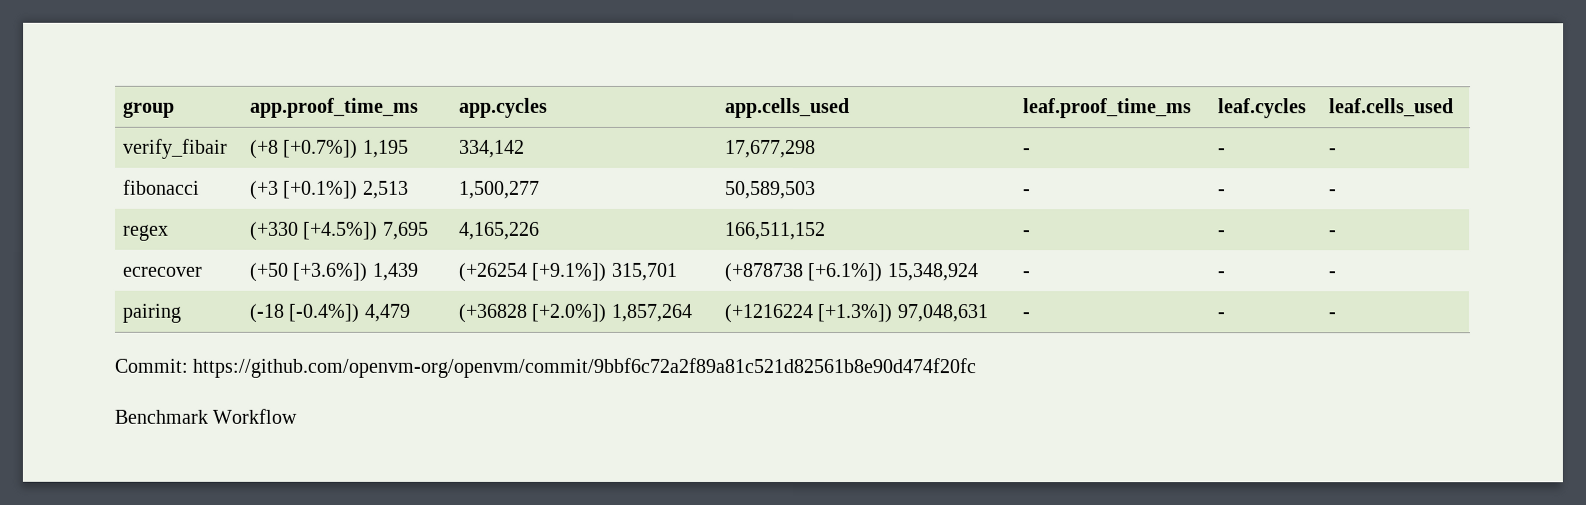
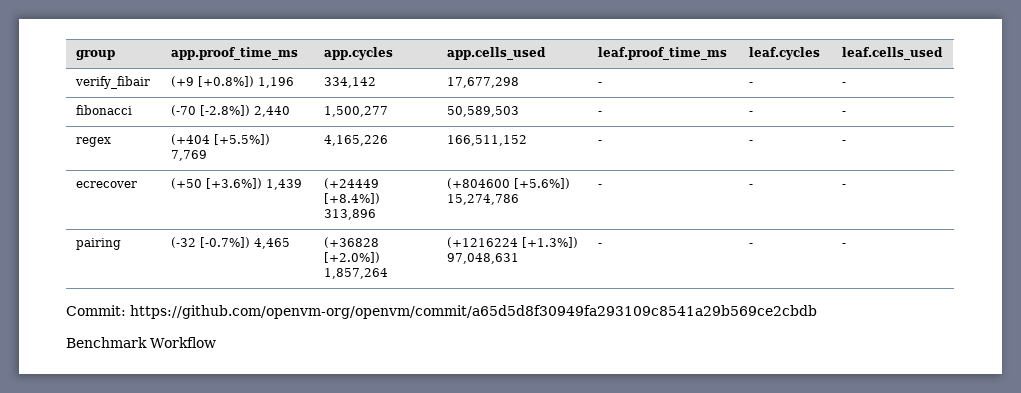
- verify_fibair | (+8 [+0.7%]) 1,195 | 334,142 | 17,677,298 | - | - | -
+ verify_fibair | (+9 [+0.8%]) 1,196 | 334,142 | 17,677,298 | - | - | -
- fibonacci | (+3 [+0.1%]) 2,513 | 1,500,277 | 50,589,503 | - | - | -
+ fibonacci | (-70 [-2.8%]) 2,440 | 1,500,277 | 50,589,503 | - | - | -
- regex | (+330 [+4.5%]) 7,695 | 4,165,226 | 166,511,152 | - | - | -
+ regex | (+404 [+5.5%]) 7,769 | 4,165,226 | 166,511,152 | - | - | -
- ecrecover | (+50 [+3.6%]) 1,439 | (+26254 [+9.1%]) 315,701 | (+878738 [+6.1%]) 15,348,924 | - | - | -
+ ecrecover | (+50 [+3.6%]) 1,439 | (+24449 [+8.4%]) 313,896 | (+804600 [+5.6%]) 15,274,786 | - | - | -
- pairing | (-18 [-0.4%]) 4,479 | (+36828 [+2.0%]) 1,857,264 | (+1216224 [+1.3%]) 97,048,631 | - | - | -
+ pairing | (-32 [-0.7%]) 4,465 | (+36828 [+2.0%]) 1,857,264 | (+1216224 [+1.3%]) 97,048,631 | - | - | -
- Commit: https://github.com/openvm-org/openvm/commit/9bbf6c72a2f89a81c521d82561b8e90d474f20fc
+ Commit: https://github.com/openvm-org/openvm/commit/a65d5d8f30949fa293109c8541a29b569ce2cbdb

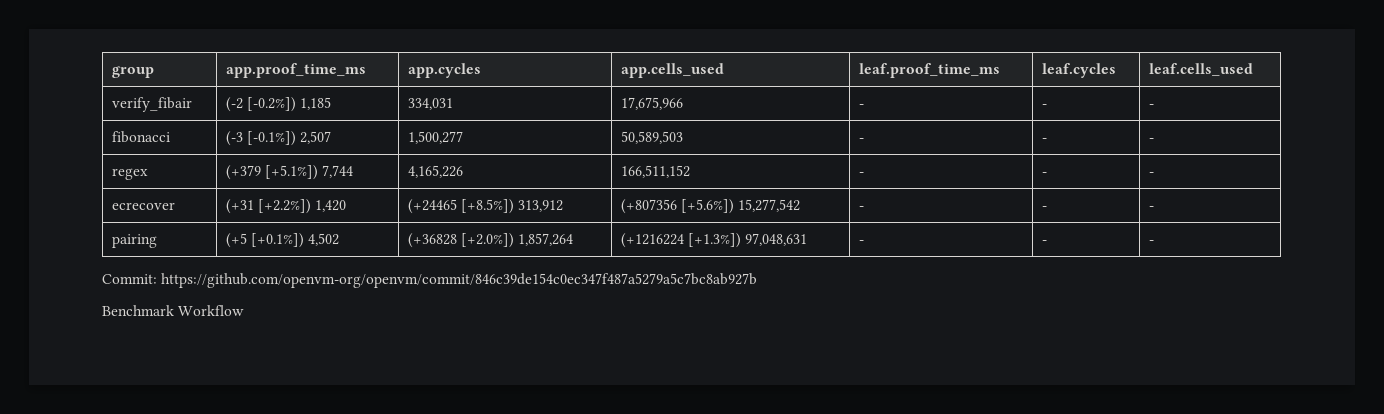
- verify_fibair | (+9 [+0.8%]) 1,196 | 334,142 | 17,677,298 | - | - | -
+ verify_fibair | (-2 [-0.2%]) 1,185 | 334,031 | 17,675,966 | - | - | -
- fibonacci | (-70 [-2.8%]) 2,440 | 1,500,277 | 50,589,503 | - | - | -
+ fibonacci | (-3 [-0.1%]) 2,507 | 1,500,277 | 50,589,503 | - | - | -
- regex | (+404 [+5.5%]) 7,769 | 4,165,226 | 166,511,152 | - | - | -
+ regex | (+379 [+5.1%]) 7,744 | 4,165,226 | 166,511,152 | - | - | -
- ecrecover | (+50 [+3.6%]) 1,439 | (+24449 [+8.4%]) 313,896 | (+804600 [+5.6%]) 15,274,786 | - | - | -
+ ecrecover | (+31 [+2.2%]) 1,420 | (+24465 [+8.5%]) 313,912 | (+807356 [+5.6%]) 15,277,542 | - | - | -
- pairing | (-32 [-0.7%]) 4,465 | (+36828 [+2.0%]) 1,857,264 | (+1216224 [+1.3%]) 97,048,631 | - | - | -
+ pairing | (+5 [+0.1%]) 4,502 | (+36828 [+2.0%]) 1,857,264 | (+1216224 [+1.3%]) 97,048,631 | - | - | -
- Commit: https://github.com/openvm-org/openvm/commit/a65d5d8f30949fa293109c8541a29b569ce2cbdb
+ Commit: https://github.com/openvm-org/openvm/commit/846c39de154c0ec347f487a5279a5c7bc8ab927b

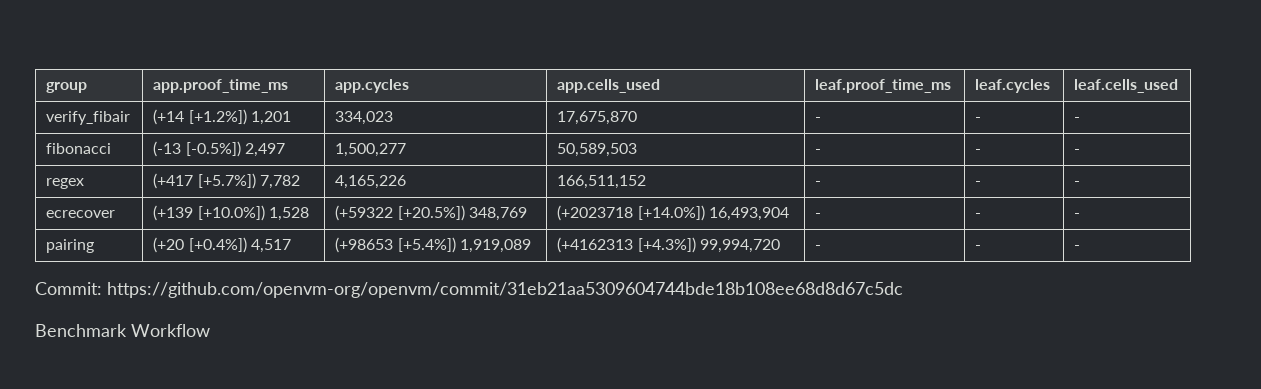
- verify_fibair | (-2 [-0.2%]) 1,185 | 334,031 | 17,675,966 | - | - | -
+ verify_fibair | (+14 [+1.2%]) 1,201 | 334,023 | 17,675,870 | - | - | -
- fibonacci | (-3 [-0.1%]) 2,507 | 1,500,277 | 50,589,503 | - | - | -
+ fibonacci | (-13 [-0.5%]) 2,497 | 1,500,277 | 50,589,503 | - | - | -
- regex | (+379 [+5.1%]) 7,744 | 4,165,226 | 166,511,152 | - | - | -
+ regex | (+417 [+5.7%]) 7,782 | 4,165,226 | 166,511,152 | - | - | -
- ecrecover | (+31 [+2.2%]) 1,420 | (+24465 [+8.5%]) 313,912 | (+807356 [+5.6%]) 15,277,542 | - | - | -
- pairing | (+5 [+0.1%]) 4,502 | (+36828 [+2.0%]) 1,857,264 | (+1216224 [+1.3%]) 97,048,631 | - | - | -
+ ecrecover | (+139 [+10.0%]) 1,528 | (+59322 [+20.5%]) 348,769 | (+2023718 [+14.0%]) 16,493,904 | - | - | -
+ pairing | (+20 [+0.4%]) 4,517 | (+98653 [+5.4%]) 1,919,089 | (+4162313 [+4.3%]) 99,994,720 | - | - | -
- Commit: https://github.com/openvm-org/openvm/commit/846c39de154c0ec347f487a5279a5c7bc8ab927b
+ Commit: https://github.com/openvm-org/openvm/commit/31eb21aa5309604744bde18b108ee68d8d67c5dc

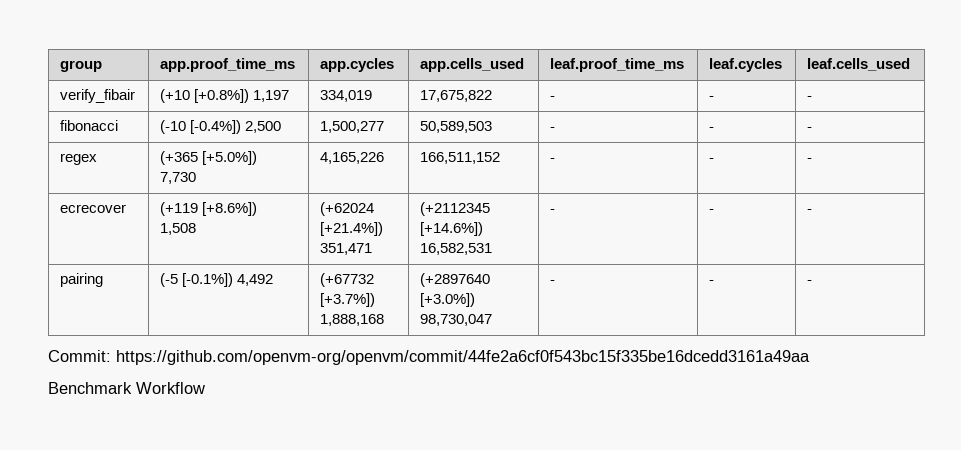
- verify_fibair | (+14 [+1.2%]) 1,201 | 334,023 | 17,675,870 | - | - | -
+ verify_fibair | (+10 [+0.8%]) 1,197 | 334,019 | 17,675,822 | - | - | -
- fibonacci | (-13 [-0.5%]) 2,497 | 1,500,277 | 50,589,503 | - | - | -
+ fibonacci | (-10 [-0.4%]) 2,500 | 1,500,277 | 50,589,503 | - | - | -
- regex | (+417 [+5.7%]) 7,782 | 4,165,226 | 166,511,152 | - | - | -
+ regex | (+365 [+5.0%]) 7,730 | 4,165,226 | 166,511,152 | - | - | -
- ecrecover | (+139 [+10.0%]) 1,528 | (+59322 [+20.5%]) 348,769 | (+2023718 [+14.0%]) 16,493,904 | - | - | -
- pairing | (+20 [+0.4%]) 4,517 | (+98653 [+5.4%]) 1,919,089 | (+4162313 [+4.3%]) 99,994,720 | - | - | -
+ ecrecover | (+119 [+8.6%]) 1,508 | (+62024 [+21.4%]) 351,471 | (+2112345 [+14.6%]) 16,582,531 | - | - | -
+ pairing | (-5 [-0.1%]) 4,492 | (+67732 [+3.7%]) 1,888,168 | (+2897640 [+3.0%]) 98,730,047 | - | - | -
- Commit: https://github.com/openvm-org/openvm/commit/31eb21aa5309604744bde18b108ee68d8d67c5dc
+ Commit: https://github.com/openvm-org/openvm/commit/44fe2a6cf0f543bc15f335be16dcedd3161a49aa

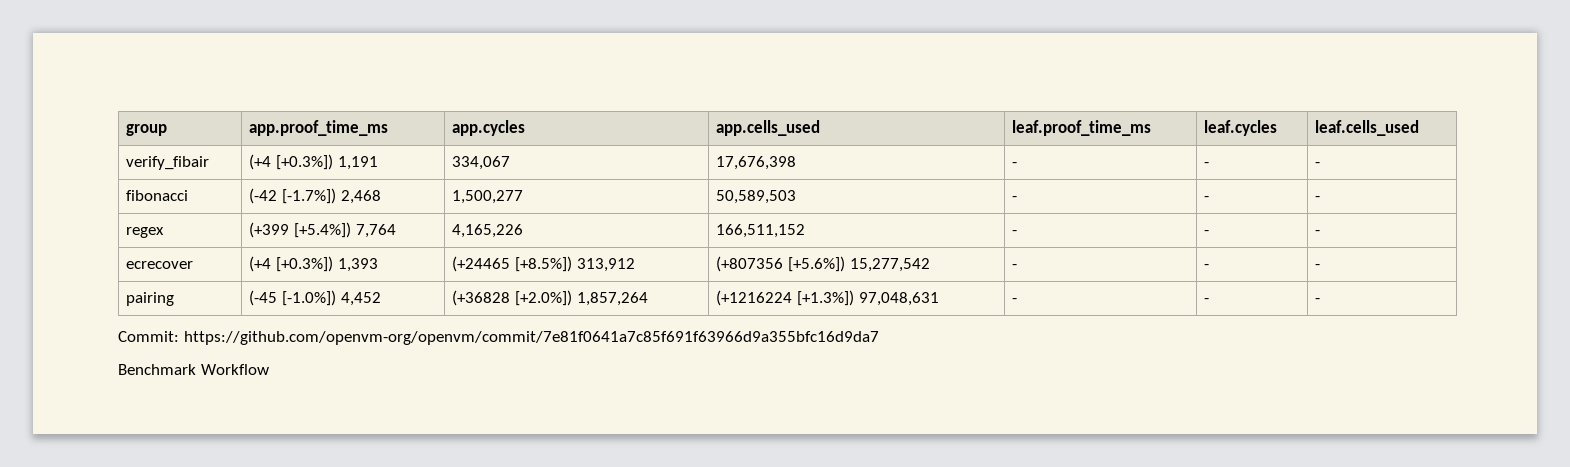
- verify_fibair | (+10 [+0.8%]) 1,197 | 334,019 | 17,675,822 | - | - | -
+ verify_fibair | (+4 [+0.3%]) 1,191 | 334,067 | 17,676,398 | - | - | -
- fibonacci | (-10 [-0.4%]) 2,500 | 1,500,277 | 50,589,503 | - | - | -
+ fibonacci | (-42 [-1.7%]) 2,468 | 1,500,277 | 50,589,503 | - | - | -
- regex | (+365 [+5.0%]) 7,730 | 4,165,226 | 166,511,152 | - | - | -
+ regex | (+399 [+5.4%]) 7,764 | 4,165,226 | 166,511,152 | - | - | -
- ecrecover | (+119 [+8.6%]) 1,508 | (+62024 [+21.4%]) 351,471 | (+2112345 [+14.6%]) 16,582,531 | - | - | -
- pairing | (-5 [-0.1%]) 4,492 | (+67732 [+3.7%]) 1,888,168 | (+2897640 [+3.0%]) 98,730,047 | - | - | -
+ ecrecover | (+4 [+0.3%]) 1,393 | (+24465 [+8.5%]) 313,912 | (+807356 [+5.6%]) 15,277,542 | - | - | -
+ pairing | (-45 [-1.0%]) 4,452 | (+36828 [+2.0%]) 1,857,264 | (+1216224 [+1.3%]) 97,048,631 | - | - | -
- Commit: https://github.com/openvm-org/openvm/commit/44fe2a6cf0f543bc15f335be16dcedd3161a49aa
+ Commit: https://github.com/openvm-org/openvm/commit/7e81f0641a7c85f691f63966d9a355bfc16d9da7

